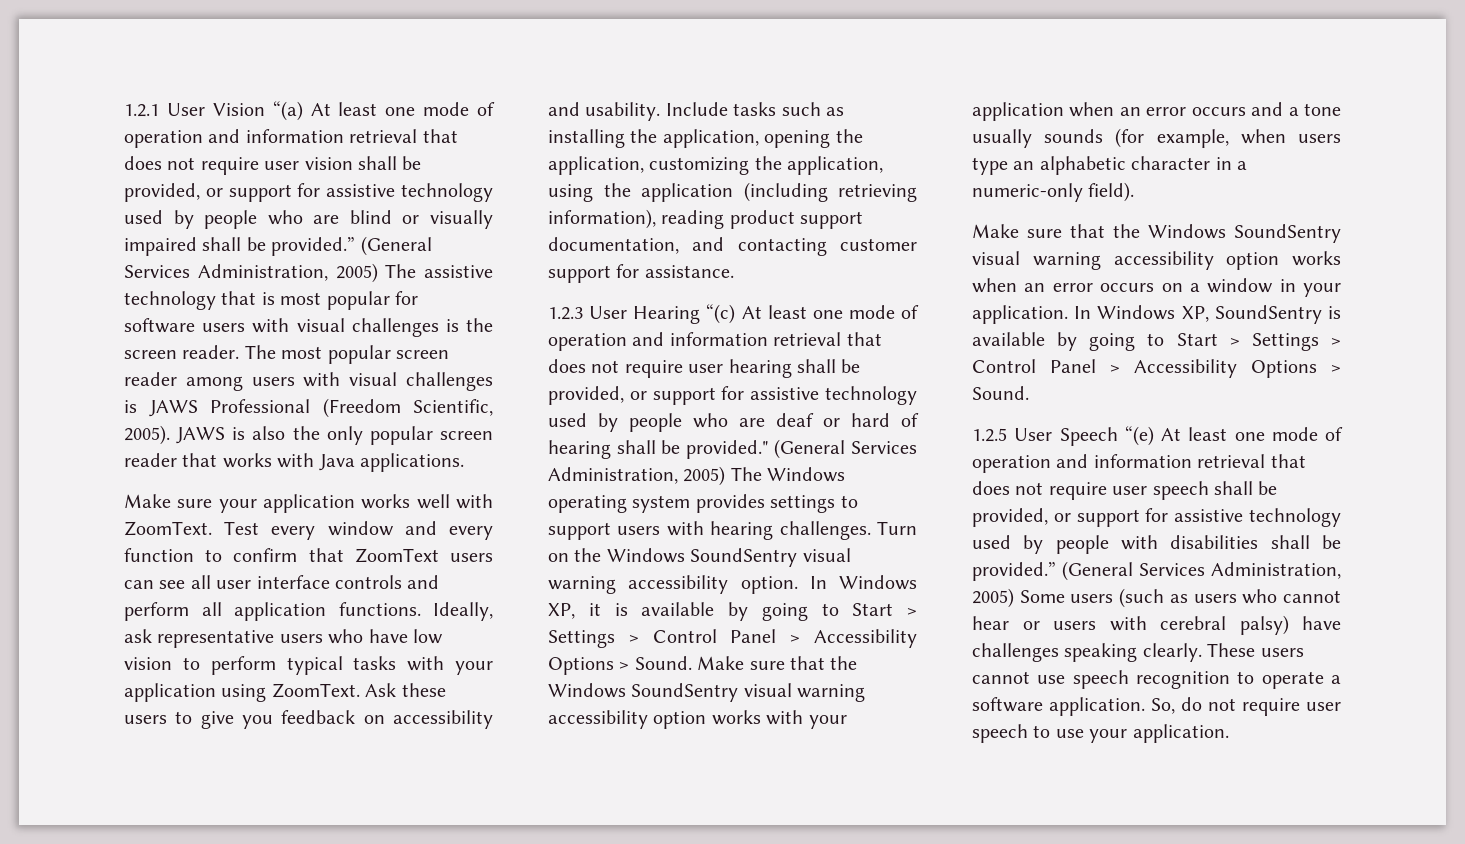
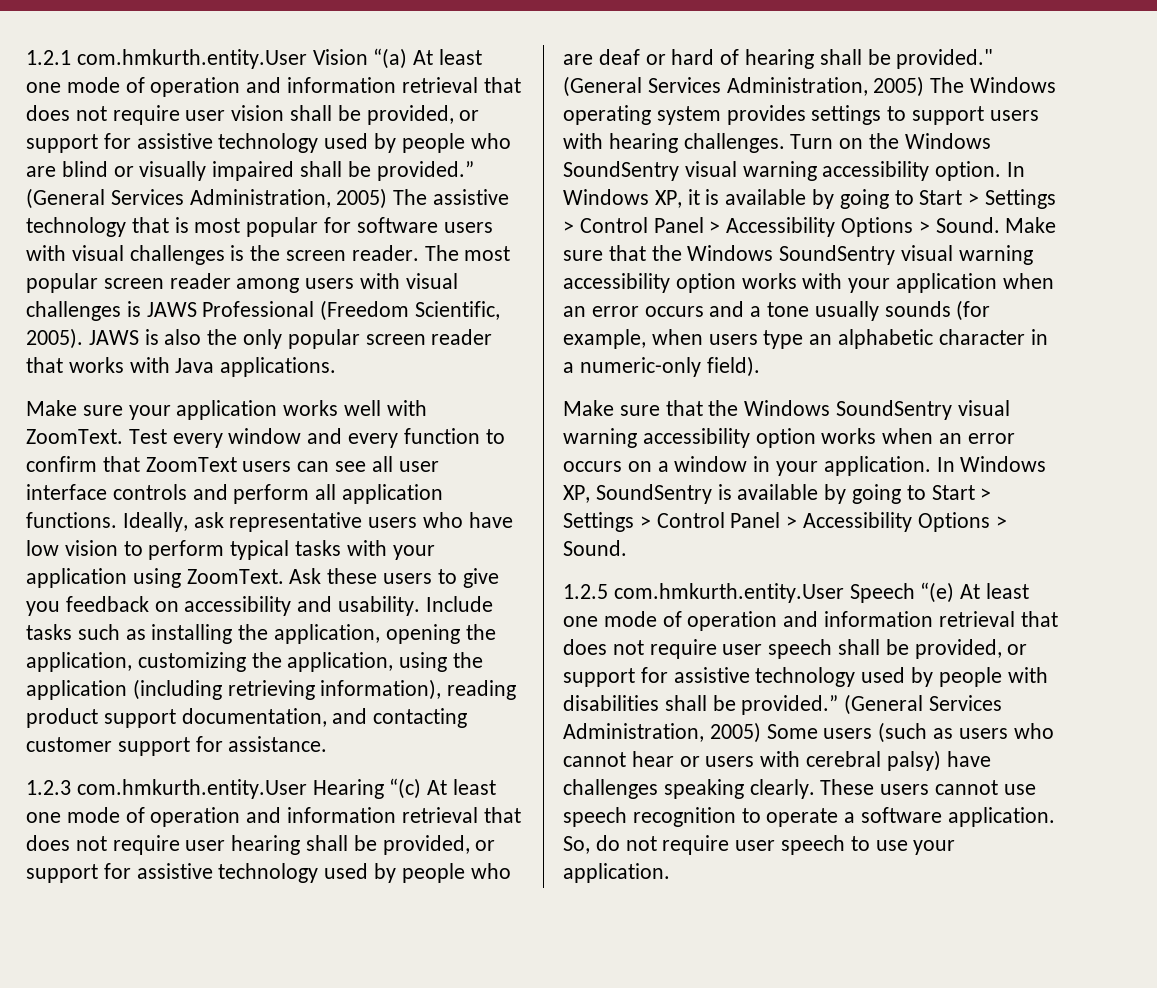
- 1.2.1 User Vision “(a) At least one mode of operation and information retrieval that does not require user vision shall be provided, or support for assistive technology used by people who are blind or visually impaired shall be provided.”
+ 1.2.1 com.hmkurth.entity.User Vision “(a) At least one mode of operation and information retrieval that does not require user vision shall be provided, or support for assistive technology used by people who are blind or visually impaired shall be provided.”
- 1.2.3 User Hearing “(c) At least one mode of operation and information retrieval that does not require user hearing shall be provided, or support for assistive technology used by people who are deaf or hard of hearing shall be provided."
+ 1.2.3 com.hmkurth.entity.User Hearing “(c) At least one mode of operation and information retrieval that does not require user hearing shall be provided, or support for assistive technology used by people who are deaf or hard of hearing shall be provided."
- 1.2.5 User Speech “(e) At least one mode of operation and information retrieval that does not require user speech shall be provided, or support for assistive technology used by people with disabilities shall be provided.”
+ 1.2.5 com.hmkurth.entity.User Speech “(e) At least one mode of operation and information retrieval that does not require user speech shall be provided, or support for assistive technology used by people with disabilities shall be provided.”

